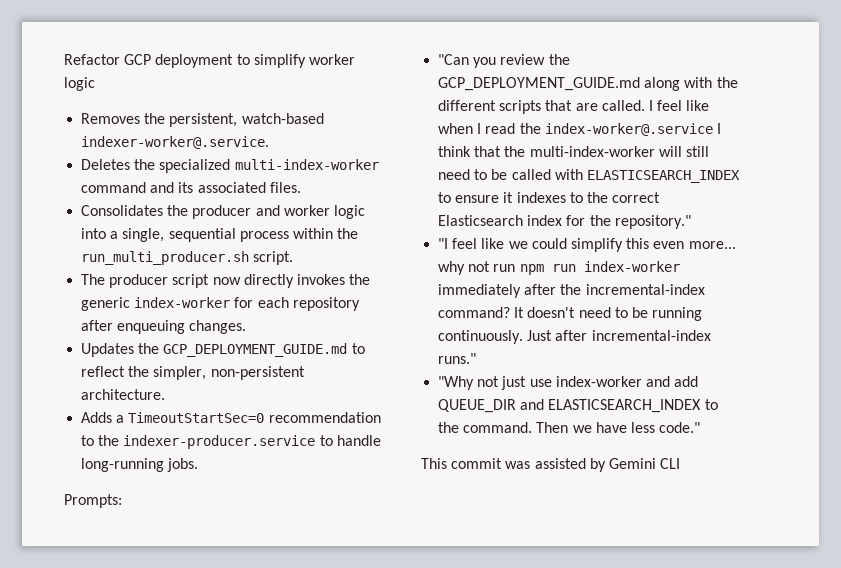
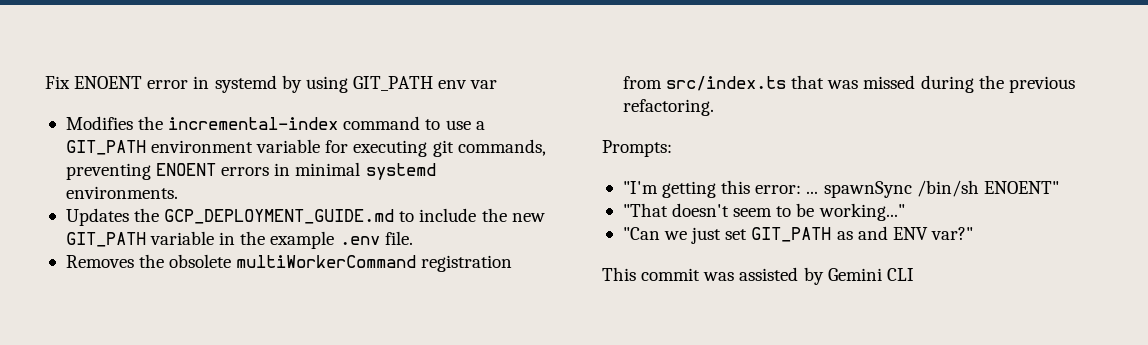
- Refactor GCP deployment to simplify worker logic
- Removes the persistent, watch-based indexer-worker@.service.
- Deletes the specialized multi-index-worker command and its associated files.
- Consolidates the producer and worker logic into a single, sequential process within the run_multi_producer.sh script.
- The producer script now directly invokes the generic index-worker for each repository after enqueuing changes.
- Updates the GCP_DEPLOYMENT_GUIDE.md to reflect the simpler, non-persistent architecture.
- Adds a TimeoutStartSec=0 recommendation to the indexer-producer.service to handle long-running jobs.
+ Fix ENOENT error in systemd by using GIT_PATH env var
+ Modifies the incremental-index command to use a GIT_PATH environment variable for executing git commands, preventing ENOENT errors in minimal systemd environments.
+ Updates the GCP_DEPLOYMENT_GUIDE.md to include the new GIT_PATH variable in the example .env file.
+ Removes the obsolete multiWorkerCommand registration from src/index.ts that was missed during the previous refactoring.
  Prompts:
- "Can you review the GCP_DEPLOYMENT_GUIDE.md along with the different scripts that are called. I feel like when I read the index-worker@.service I think that the multi-index-worker will still need to be called with ELASTICSEARCH_INDEX to ensure it indexes to the correct Elasticsearch index for the repository."
- "I feel like we could simplify this even more... why not run npm run index-worker immediately after the incremental-index command? It doesn't need to be running continuously. Just after incremental-index runs."
- "Why not just use index-worker and add QUEUE_DIR and ELASTICSEARCH_INDEX to the command. Then we have less code."
+ "I'm getting this error: ... spawnSync /bin/sh ENOENT"
+ "That doesn't seem to be working..."
+ "Can we just set GIT_PATH as and ENV var?"

